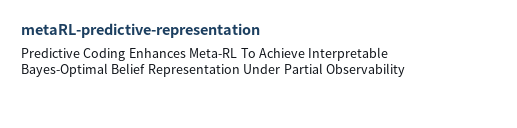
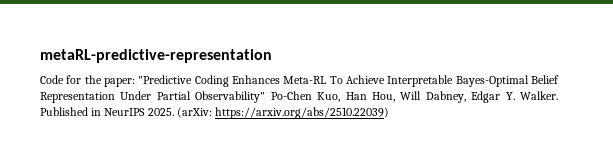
- Predictive Coding Enhances Meta-RL To Achieve Interpretable Bayes-Optimal Belief Representation Under Partial Observability
+ Code for the paper: "Predictive Coding Enhances Meta-RL To Achieve Interpretable Bayes-Optimal Belief Representation Under Partial Observability" Po-Chen Kuo, Han Hou, Will Dabney, Edgar Y. Walker. Published in NeurIPS 2025. (arXiv: https://arxiv.org/abs/2510.22039)

